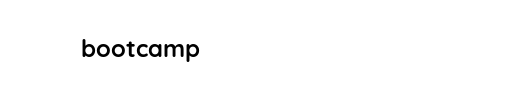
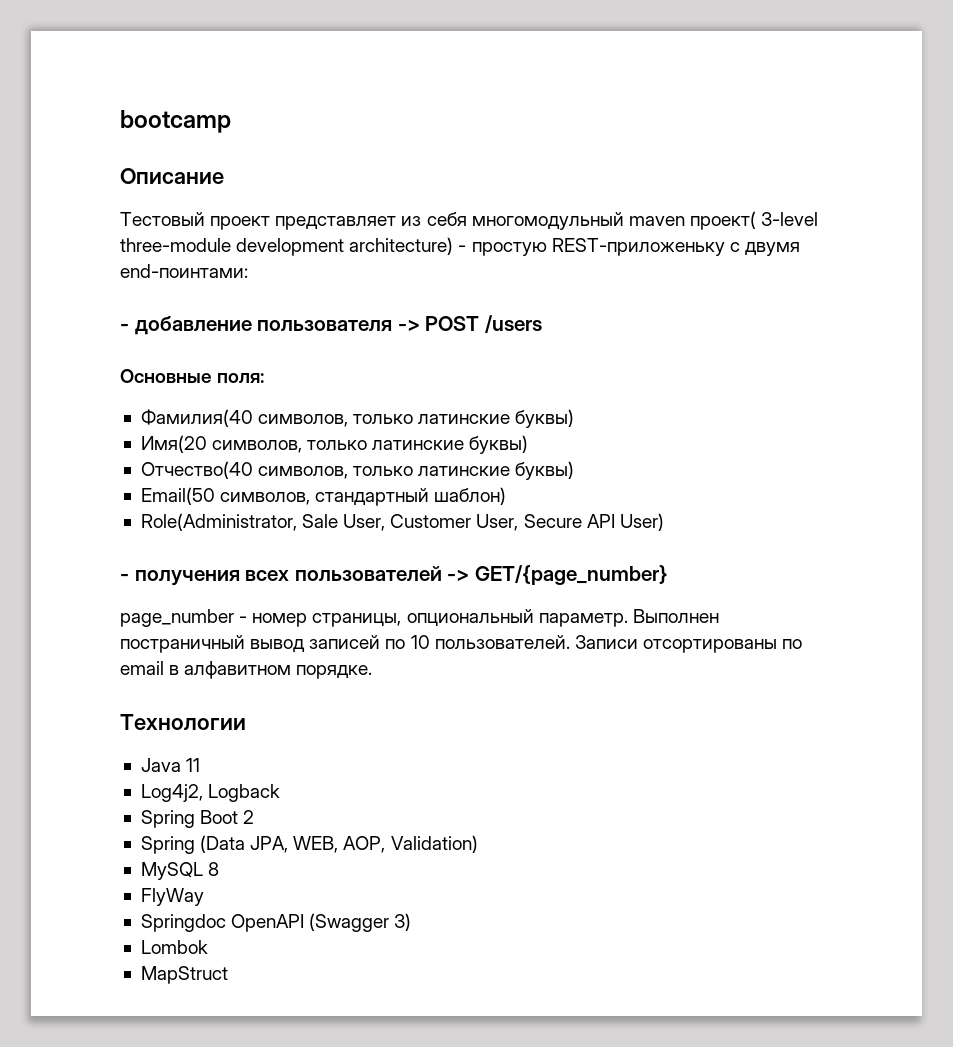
+ Описание
+ Тестовый проект представляет из себя многомодульный maven проект( 3-level three-module development architecture) - простую REST-приложеньку с двумя end-поинтами:
+ - добавление пользователя -> POST /users
+ Основные поля:
+ Фамилия(40 символов, только латинские буквы)
+ Имя(20 символов, только латинские буквы)
+ Отчество(40 символов, только латинские буквы)
+ Email(50 символов, стандартный шаблон)
+ Role(Administrator, Sale User, Customer User, Secure API User)
+ - получения всех пользователей -> GET/{page_number}
+ page_number - номер страницы, опциональный параметр. Выполнен постраничный вывод записей по 10 пользователей. Записи отсортированы по email в алфавитном порядке.
+ Технологии
+ Java 11
+ Log4j2, Logback
+ Spring Boot 2
+ Spring (Data JPA, WEB, AOP, Validation)
+ MySQL 8
+ FlyWay
+ Springdoc OpenAPI (Swagger 3)
+ Lombok
+ MapStruct

